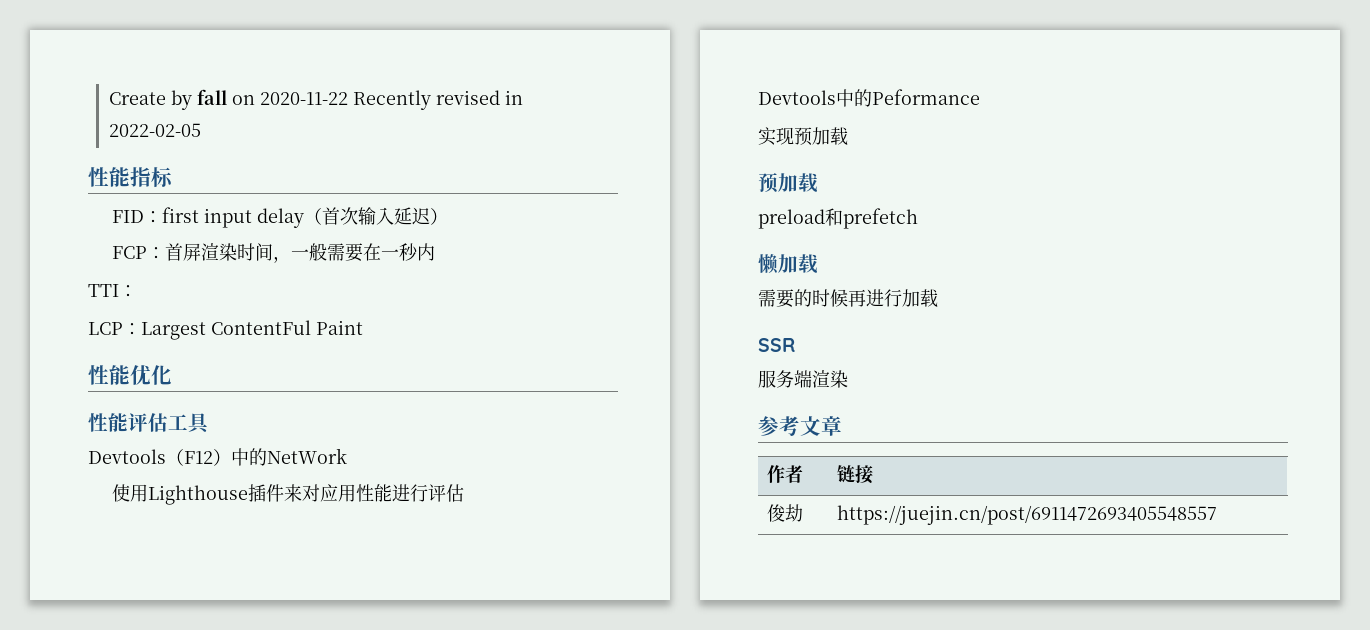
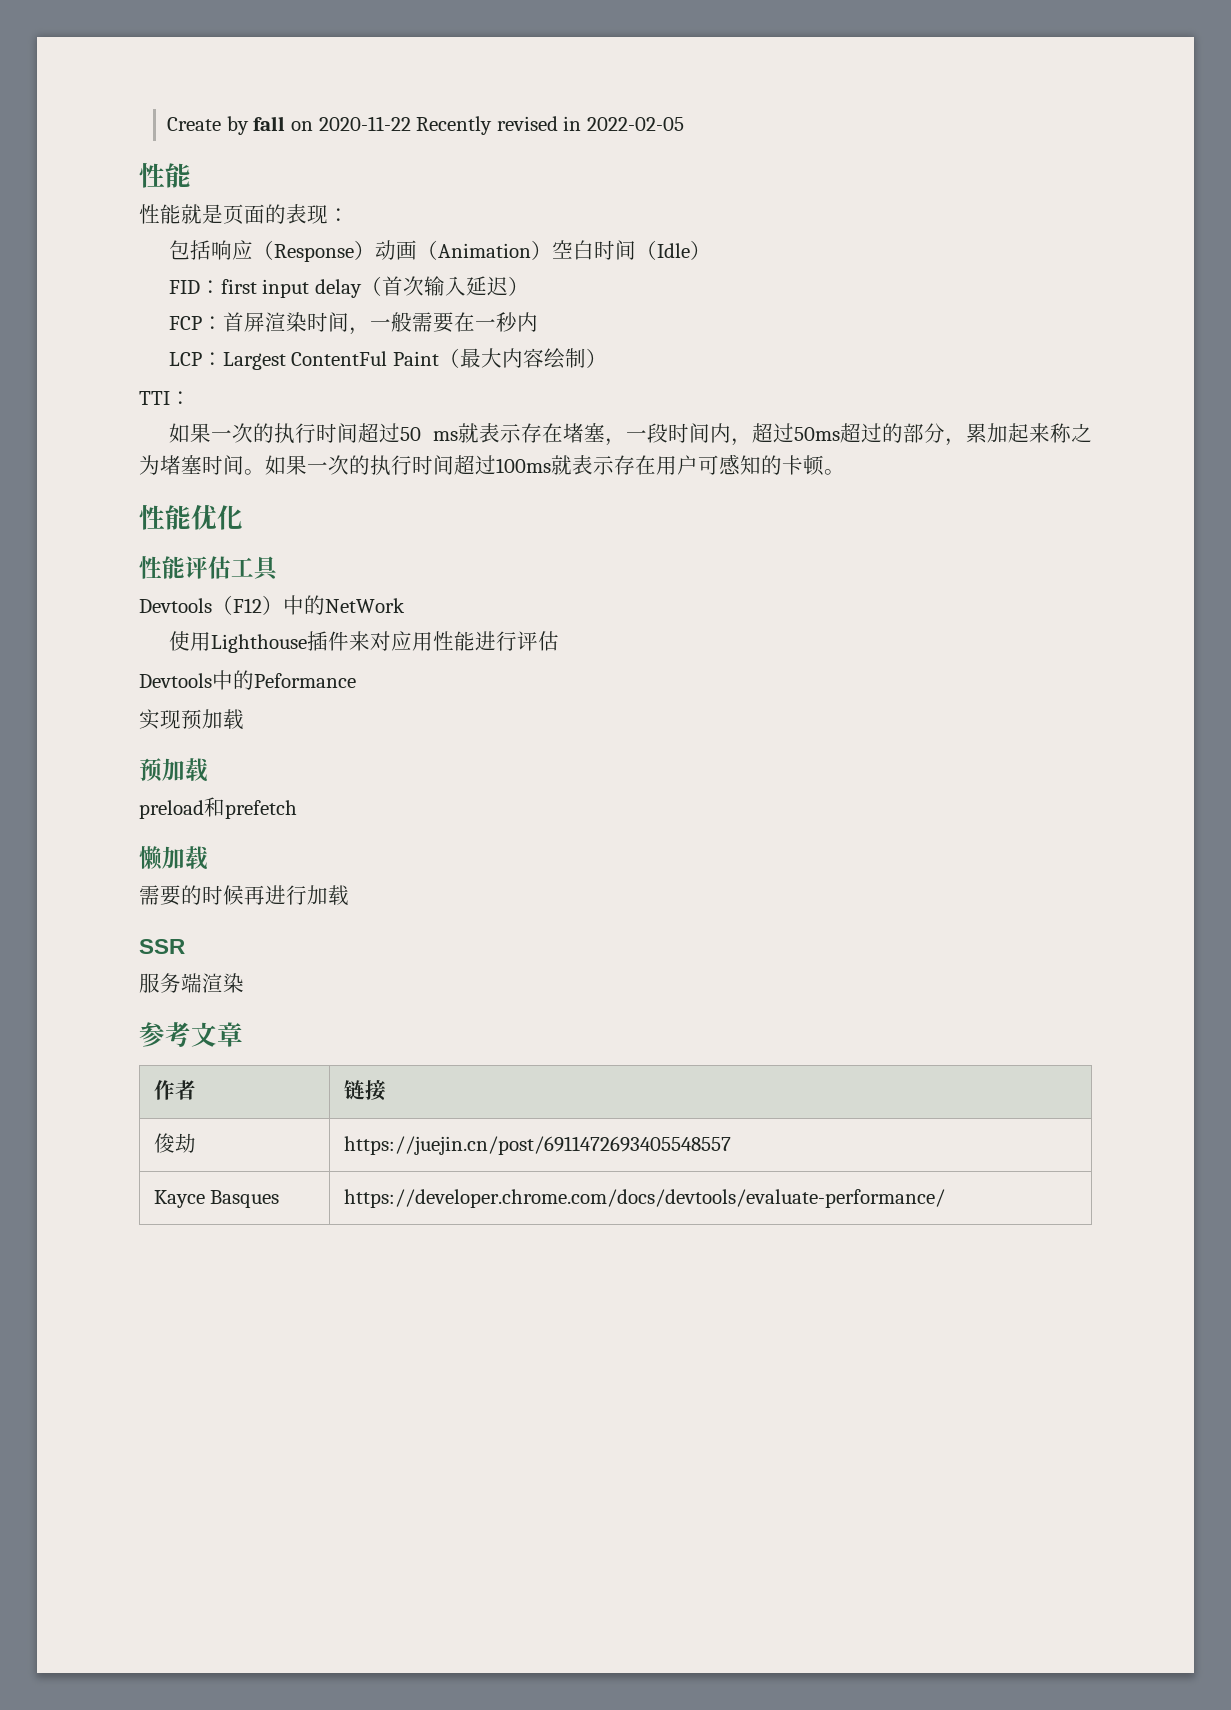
  Create by fall on 2020-11-22 Recently revised in 2022-02-05
- 性能指标
+ 性能
+ 性能就是页面的表现：
+ 包括响应（Response）动画（Animation）空白时间（Idle）
- TTI：
- LCP：Largest ContentFul Paint
+ LCP：Largest ContentFul Paint（最大内容绘制）
+ TTI：
+ 如果一次的执行时间超过50 ms就表示存在堵塞，一段时间内，超过50ms超过的部分，累加起来称之为堵塞时间。如果一次的执行时间超过100ms就表示存在用户可感知的卡顿。
+ Kayce Basques | https://developer.chrome.com/docs/devtools/evaluate-performance/

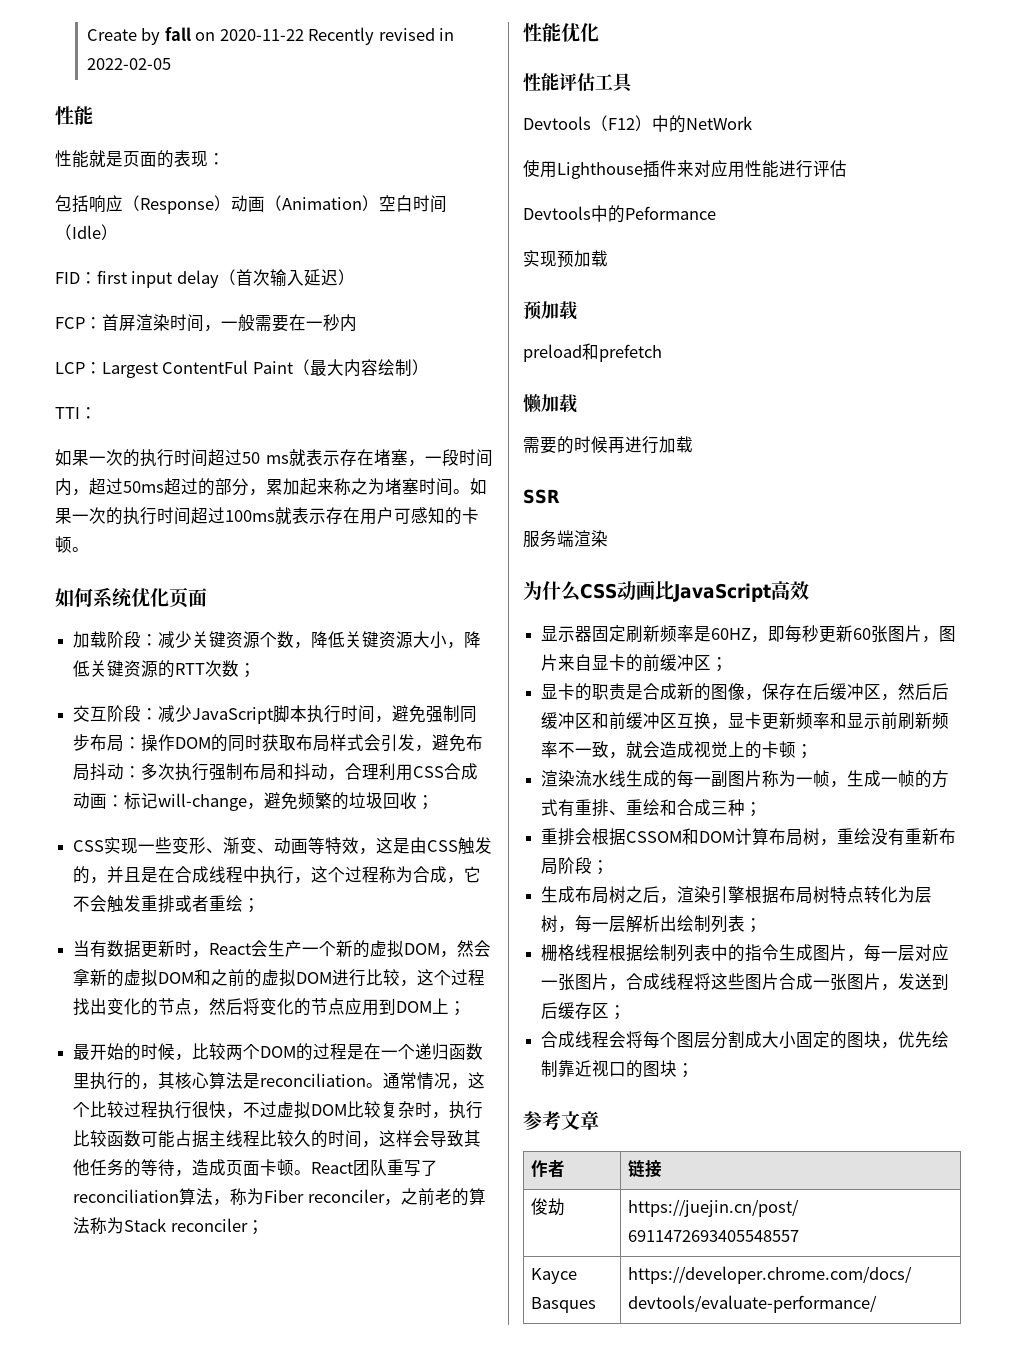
+ 如何系统优化页面
+ 加载阶段：减少关键资源个数，降低关键资源大小，降低关键资源的RTT次数；
+ 交互阶段：减少JavaScript脚本执行时间，避免强制同步布局：操作DOM的同时获取布局样式会引发，避免布局抖动：多次执行强制布局和抖动，合理利用CSS合成动画：标记will-change，避免频繁的垃圾回收；
+ CSS实现一些变形、渐变、动画等特效，这是由CSS触发的，并且是在合成线程中执行，这个过程称为合成，它不会触发重排或者重绘；
+ 当有数据更新时，React会生产一个新的虚拟DOM，然会拿新的虚拟DOM和之前的虚拟DOM进行比较，这个过程找出变化的节点，然后将变化的节点应用到DOM上；
+ 最开始的时候，比较两个DOM的过程是在一个递归函数里执行的，其核心算法是reconciliation。通常情况，这个比较过程执行很快，不过虚拟DOM比较复杂时，执行比较函数可能占据主线程比较久的时间，这样会导致其他任务的等待，造成页面卡顿。React团队重写了reconciliation算法，称为Fiber reconciler，之前老的算法称为Stack reconciler；
+ 为什么CSS动画比JavaScript高效
+ 显示器固定刷新频率是60HZ，即每秒更新60张图片，图片来自显卡的前缓冲区；
+ 显卡的职责是合成新的图像，保存在后缓冲区，然后后缓冲区和前缓冲区互换，显卡更新频率和显示前刷新频率不一致，就会造成视觉上的卡顿；
+ 渲染流水线生成的每一副图片称为一帧，生成一帧的方式有重排、重绘和合成三种；
+ 重排会根据CSSOM和DOM计算布局树，重绘没有重新布局阶段；
+ 生成布局树之后，渲染引擎根据布局树特点转化为层树，每一层解析出绘制列表；
+ 栅格线程根据绘制列表中的指令生成图片，每一层对应一张图片，合成线程将这些图片合成一张图片，发送到后缓存区；
+ 合成线程会将每个图层分割成大小固定的图块，优先绘制靠近视口的图块；

